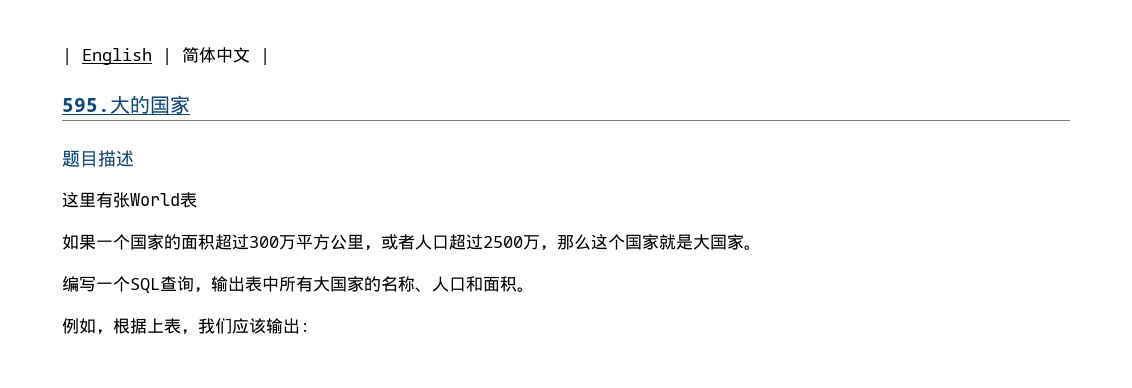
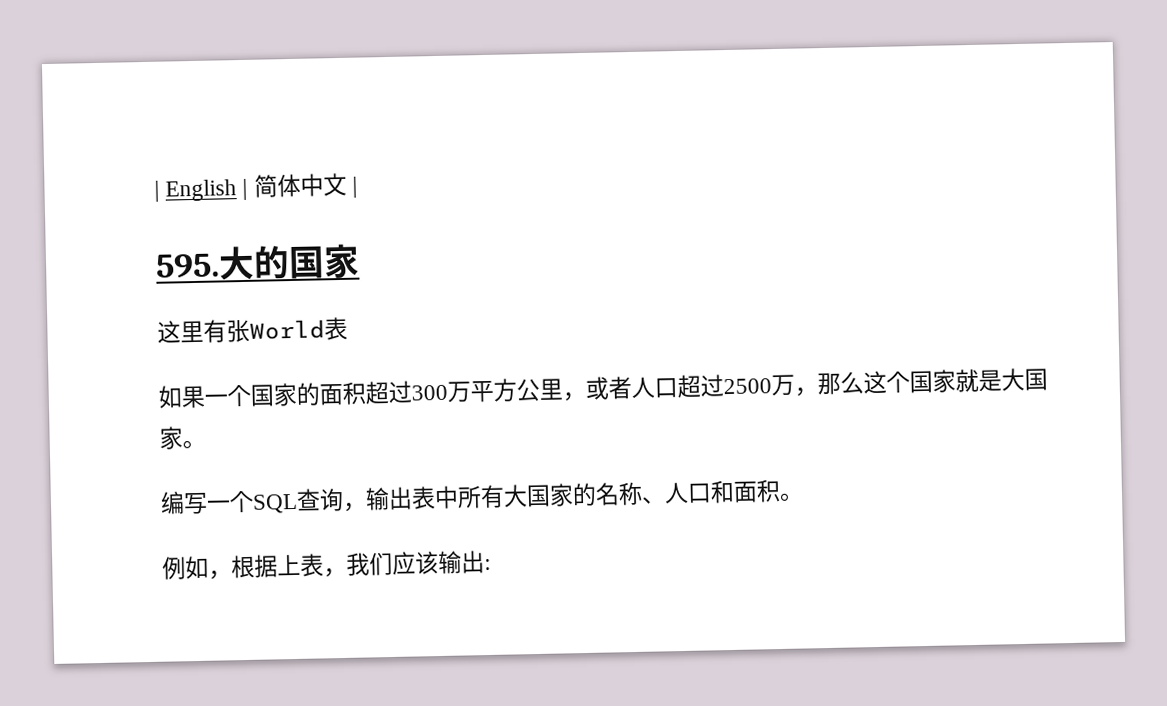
- 题目描述

